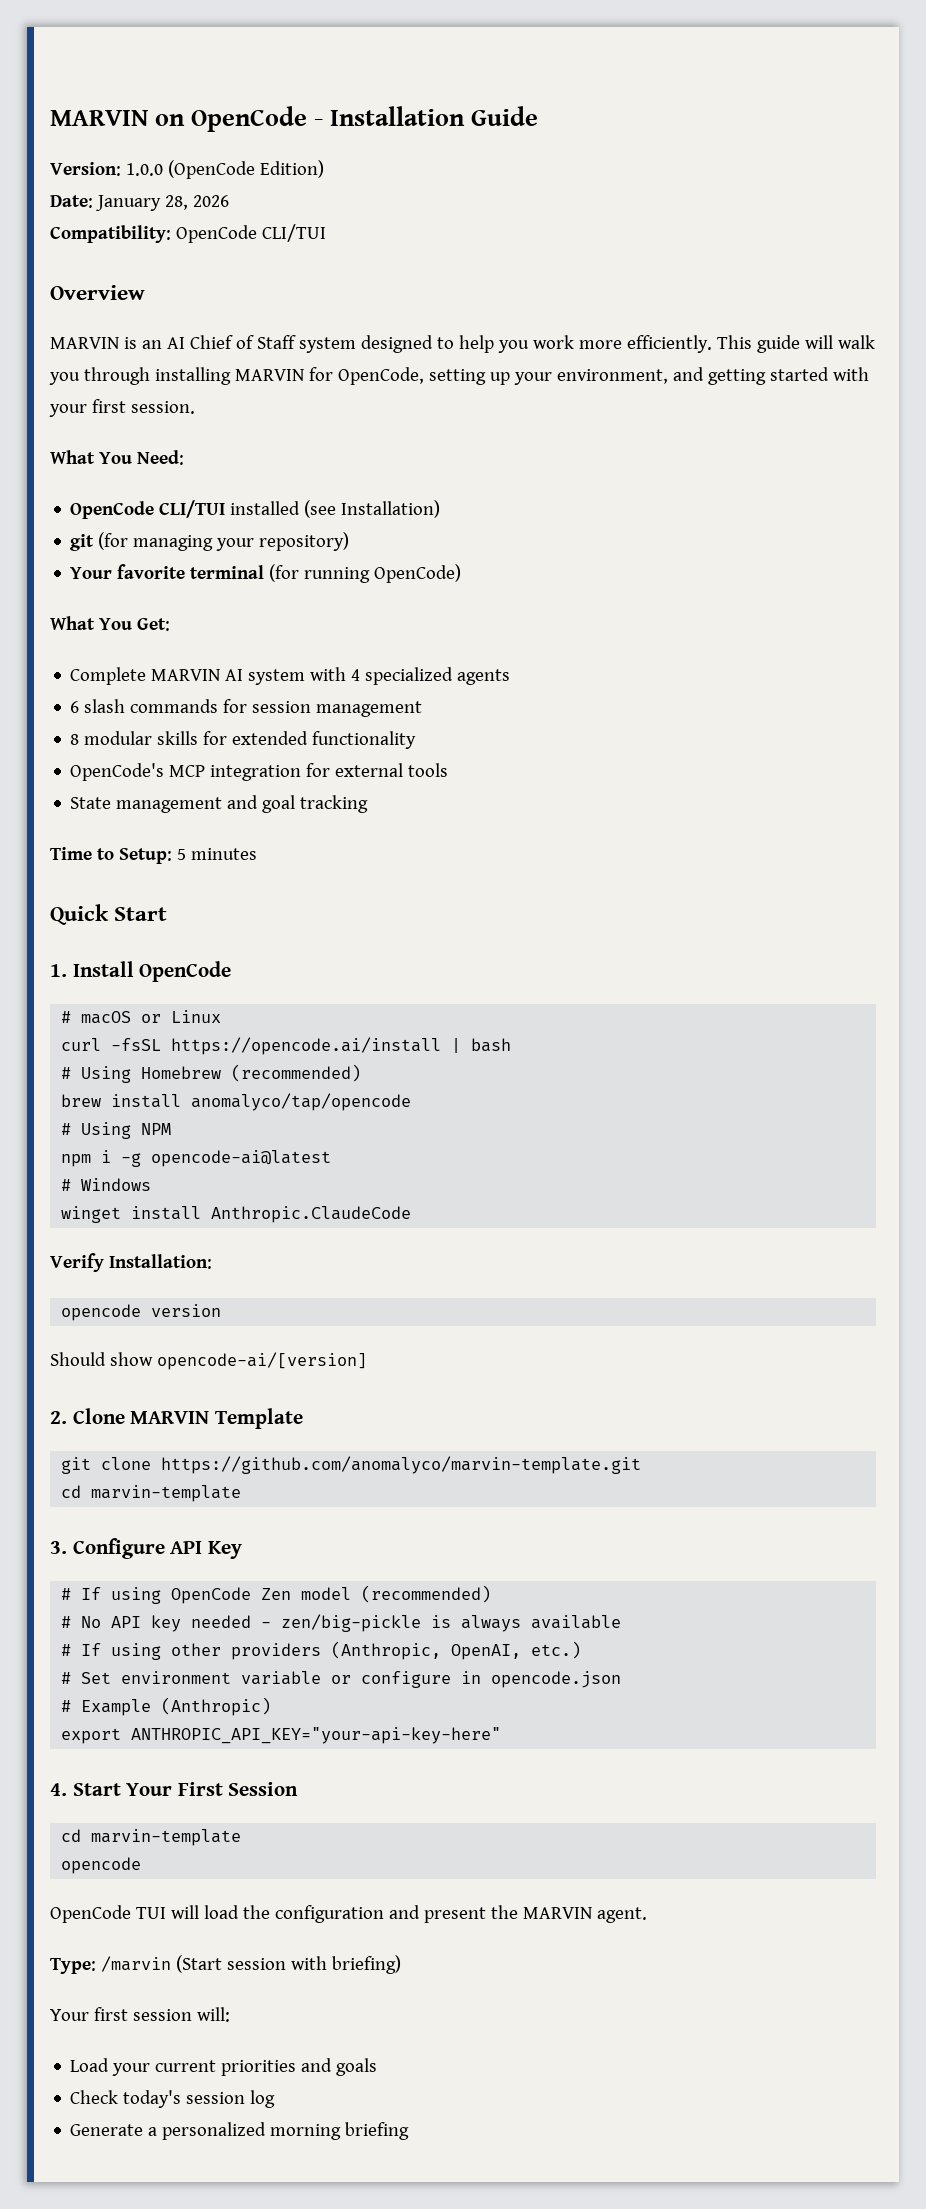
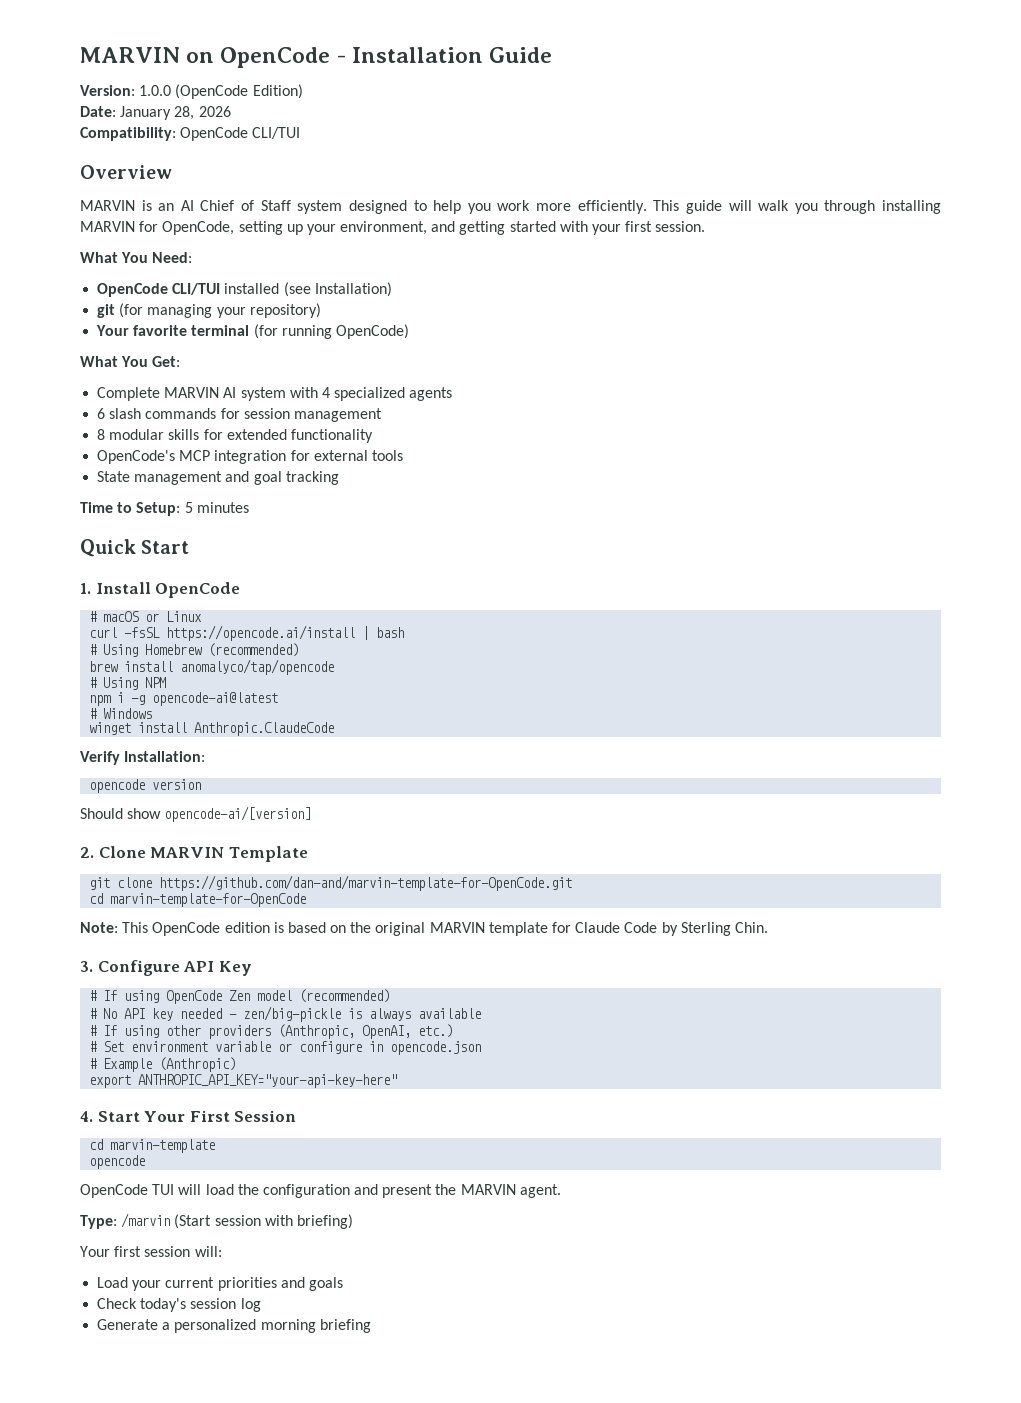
- git clone https://github.com/anomalyco/marvin-template.git
- cd marvin-template
+ git clone https://github.com/dan-and/marvin-template-for-OpenCode.git
+ cd marvin-template-for-OpenCode
+ Note: This OpenCode edition is based on the original MARVIN template for Claude Code by Sterling Chin.

